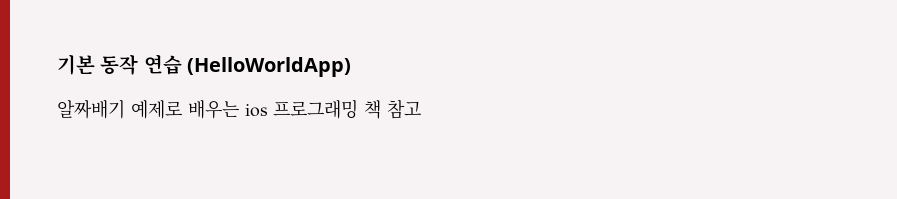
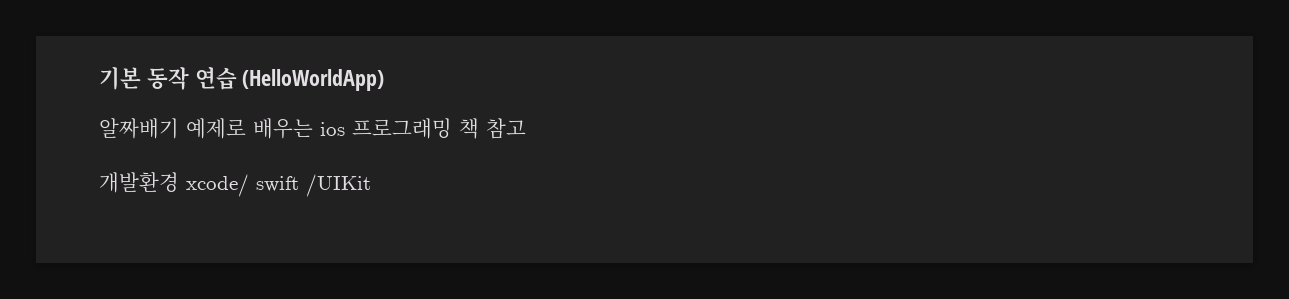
+ 개발환경 xcode/ swift /UIKit

